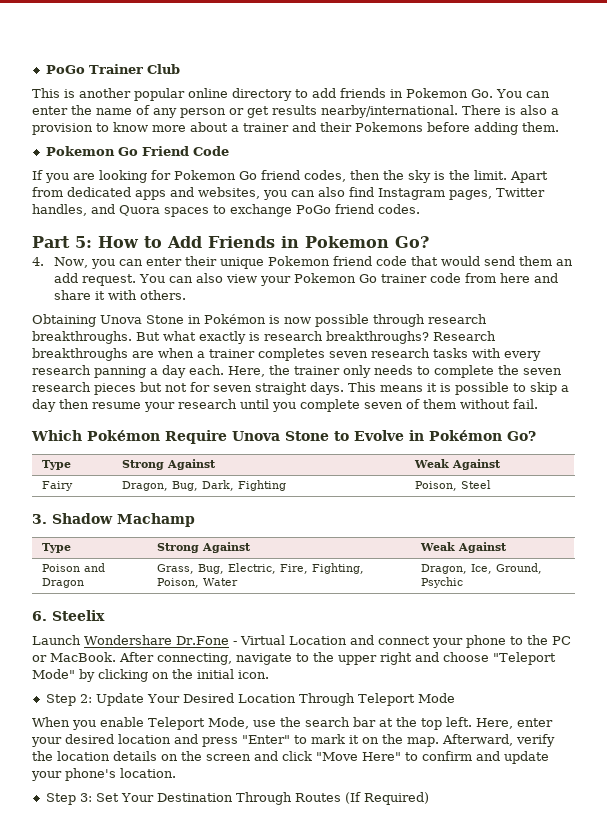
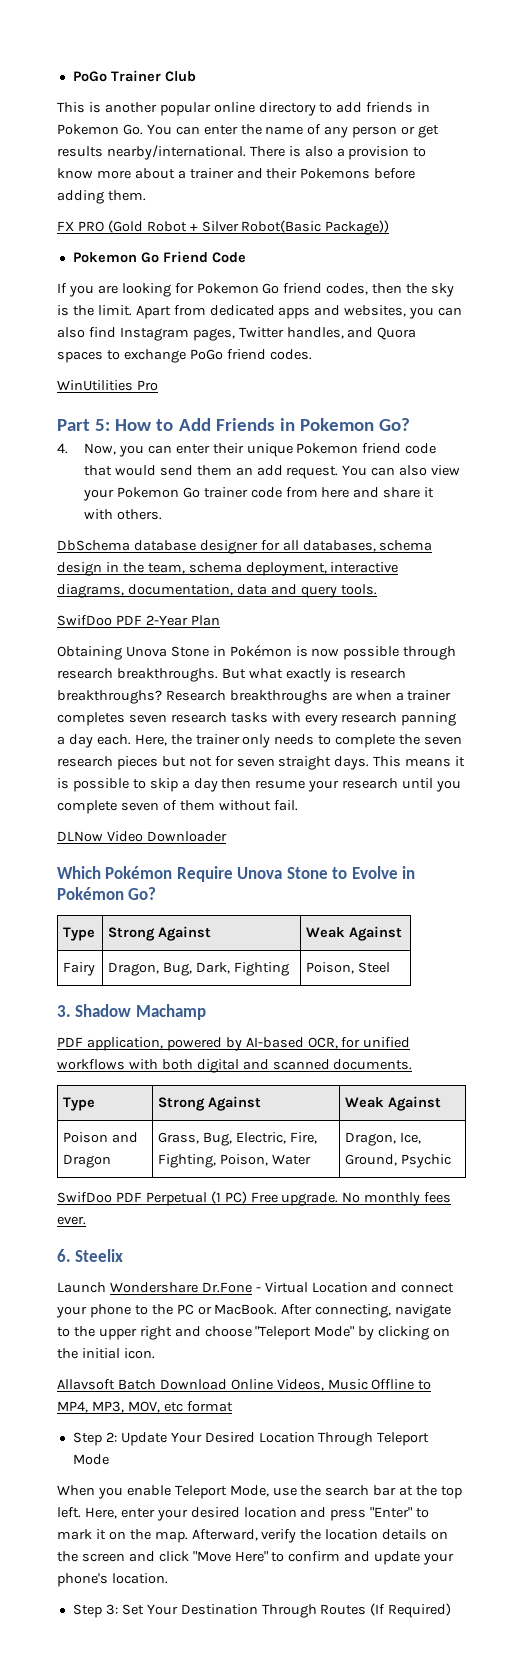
+ FX PRO (Gold Robot + Silver Robot(Basic Package))
+ WinUtilities Pro
+ DbSchema database designer for all databases, schema design in the team, schema deployment, interactive diagrams, documentation, data and query tools.
+ SwifDoo PDF 2-Year Plan
+ DLNow Video Downloader
+ PDF application, powered by AI-based OCR, for unified workflows with both digital and scanned documents.
+ SwifDoo PDF Perpetual (1 PC) Free upgrade. No monthly fees ever.
+ Allavsoft Batch Download Online Videos, Music Offline to MP4, MP3, MOV, etc format

